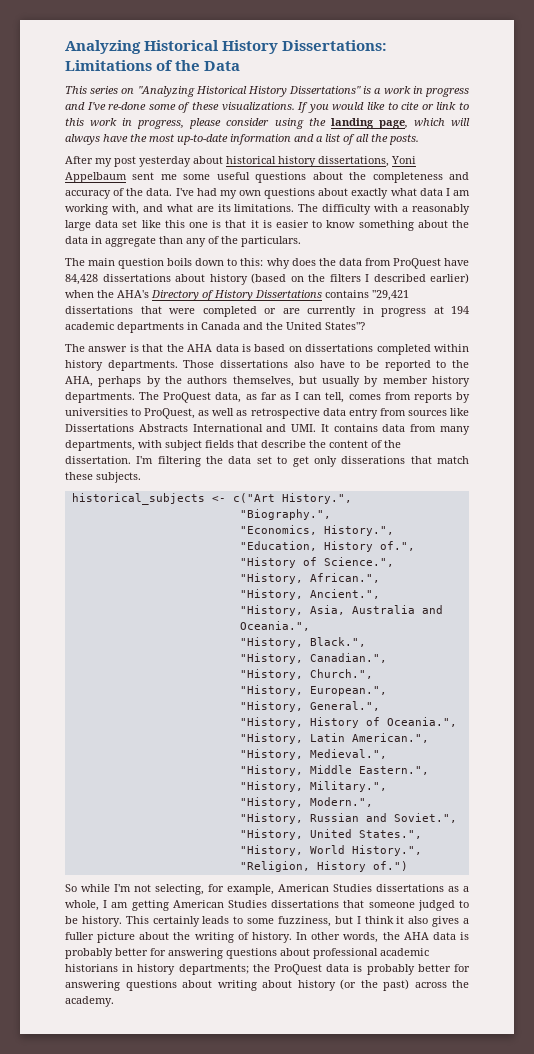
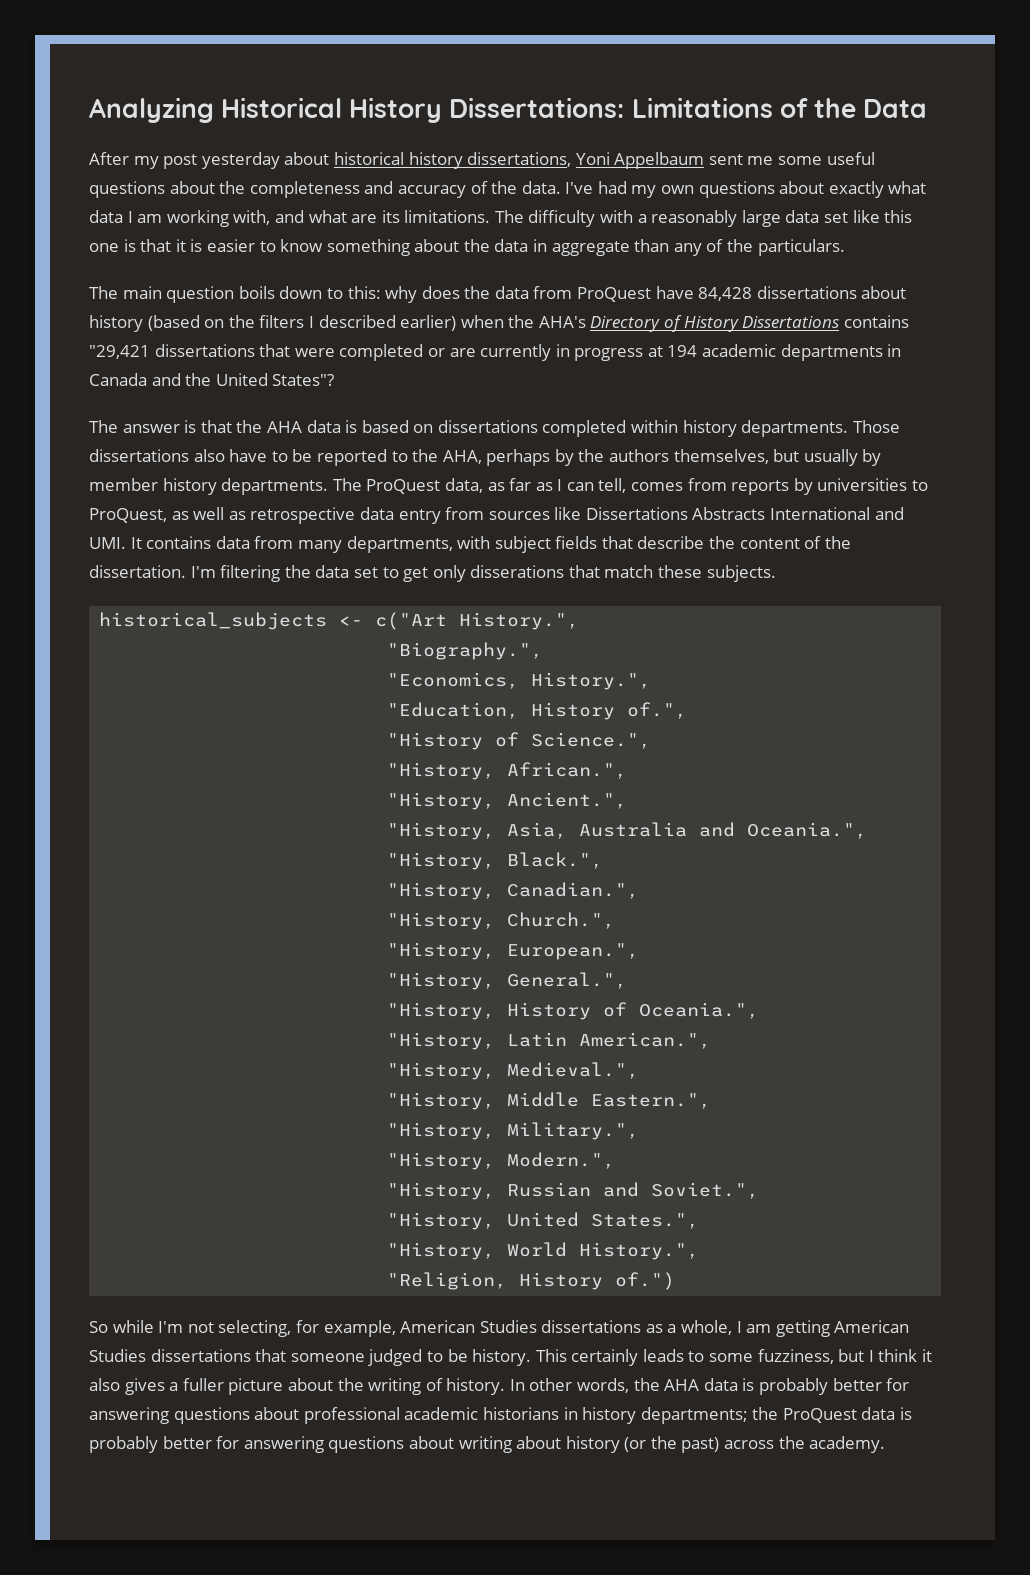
- This series on "Analyzing Historical History Dissertations" is a work in progress and I've re-done some of these visualizations. If you would like to cite or link to this work in progress, please consider using the landing page, which will always have the most up-to-date information and a list of all the posts.

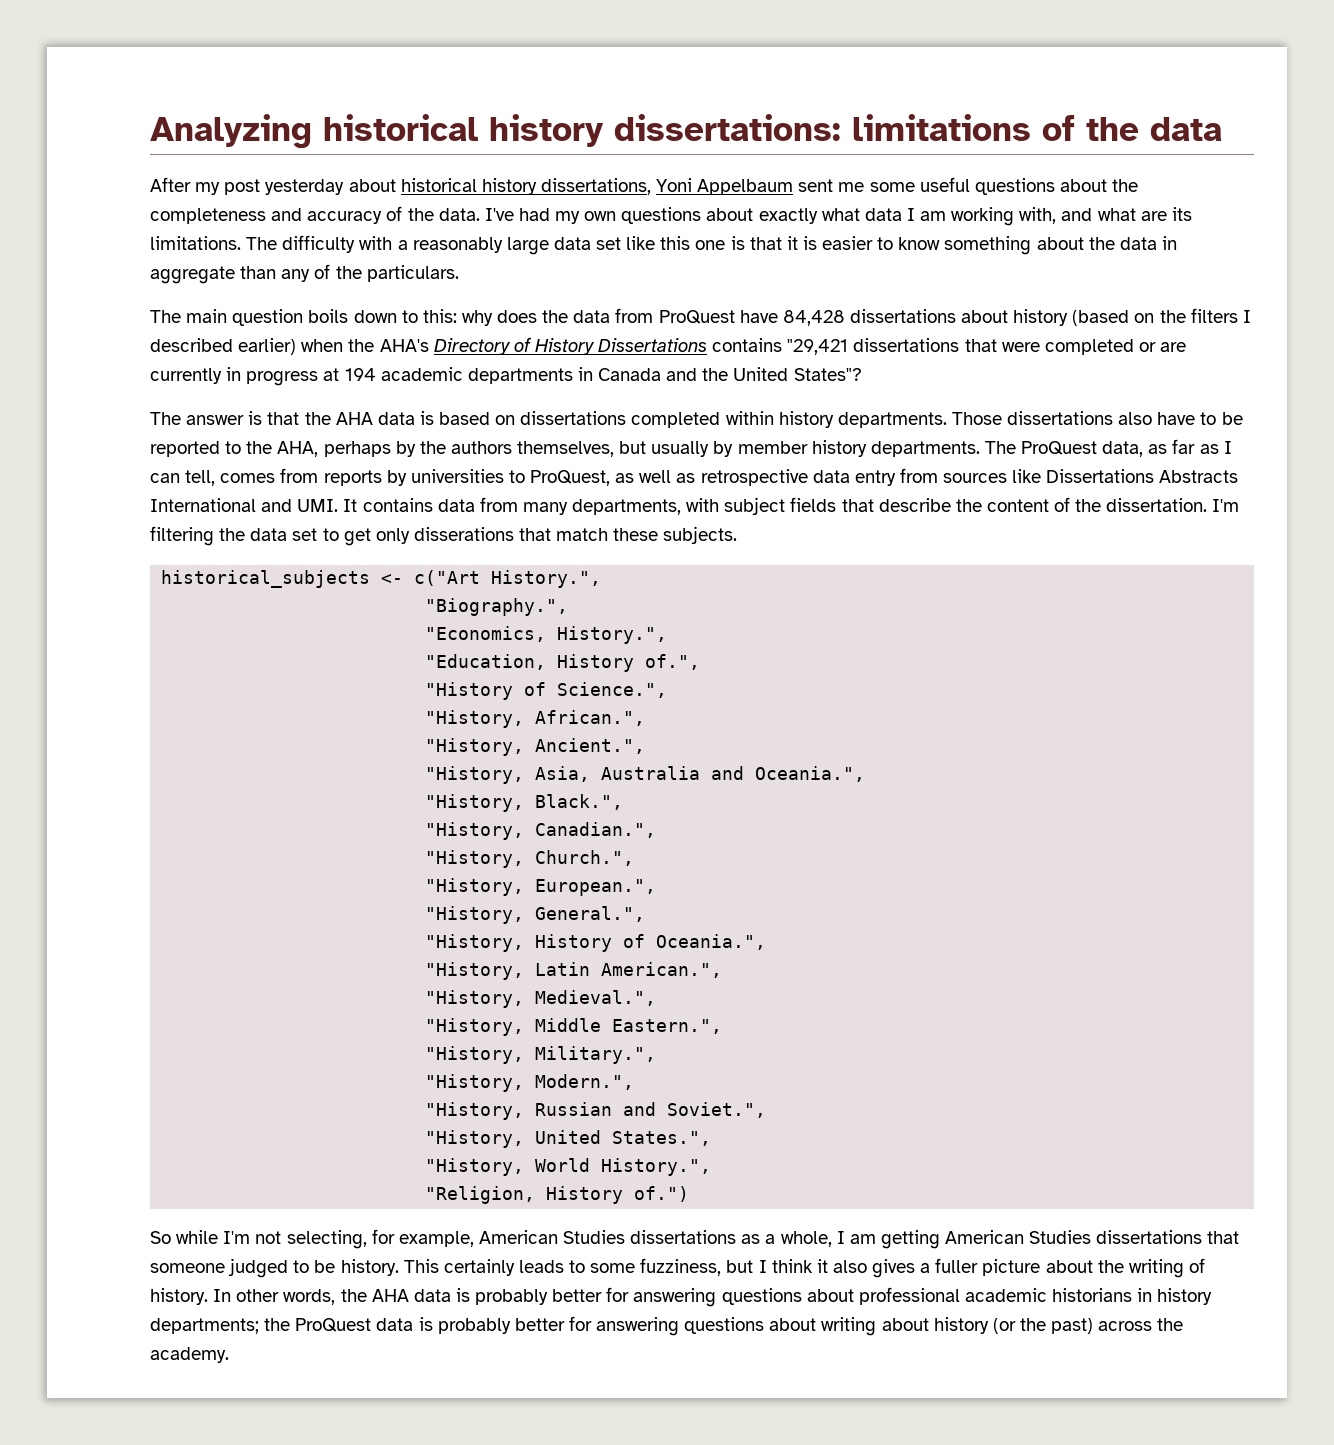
- Analyzing Historical History Dissertations: Limitations of the Data
+ Analyzing historical history dissertations: limitations of the data

